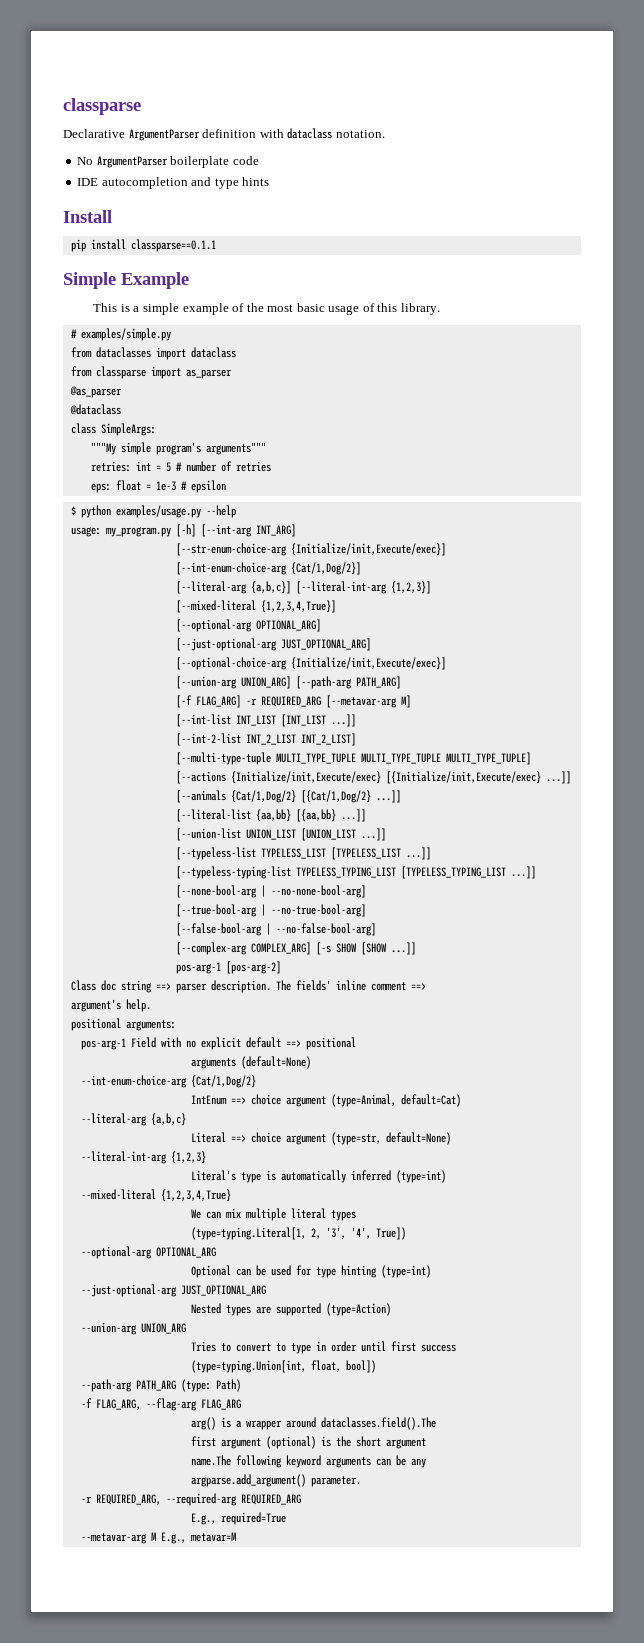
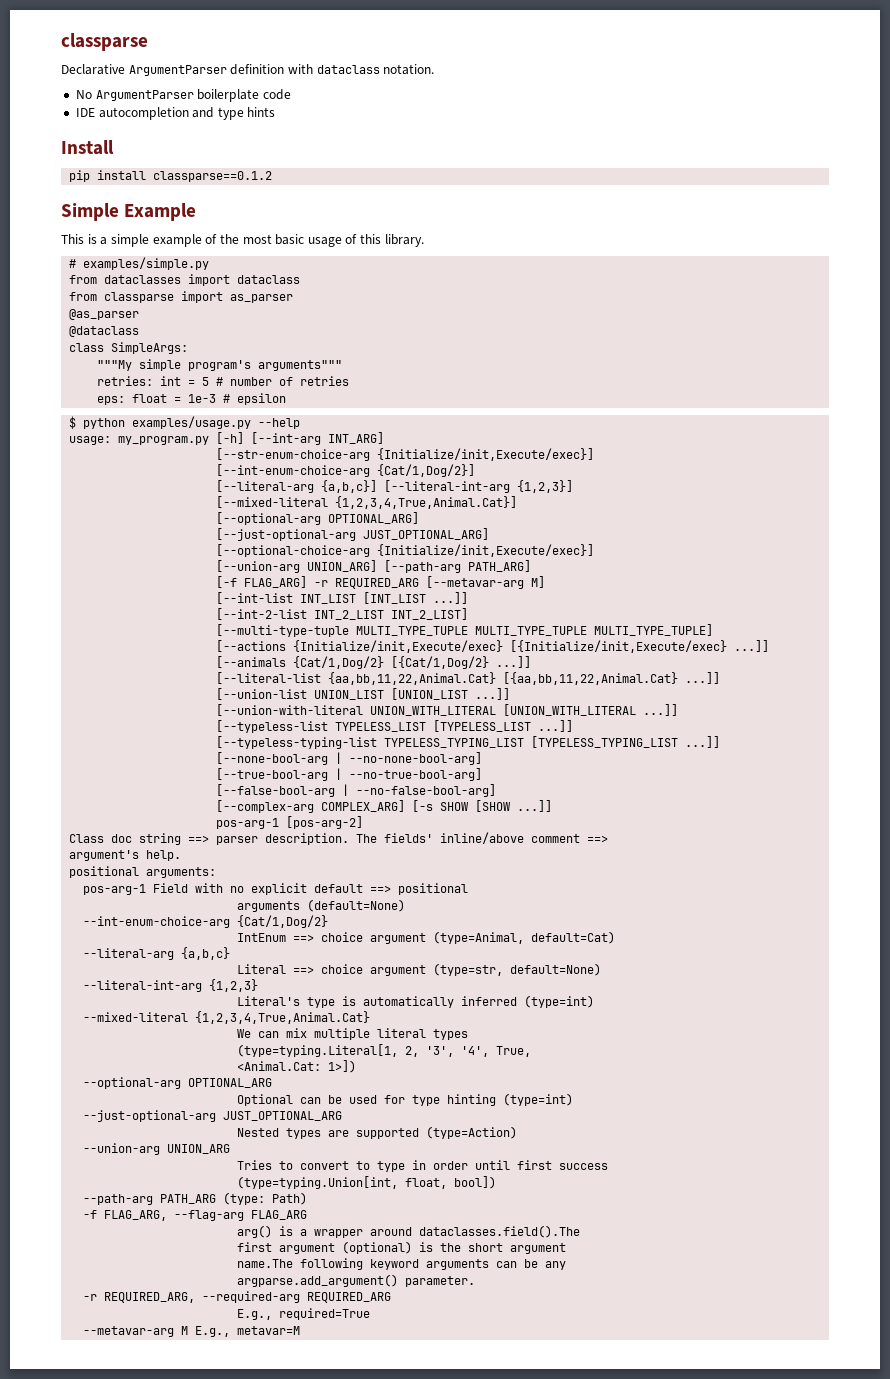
- pip install classparse==0.1.1
+ pip install classparse==0.1.2
- [--mixed-literal {1,2,3,4,True}]
+ [--mixed-literal {1,2,3,4,True,Animal.Cat}]
- [--literal-list {aa,bb} [{aa,bb} ...]]
+ [--literal-list {aa,bb,11,22,Animal.Cat} [{aa,bb,11,22,Animal.Cat} ...]]
+ [--union-with-literal UNION_WITH_LITERAL [UNION_WITH_LITERAL ...]]
- The fields' inline comment ==>
+ The fields' inline/above comment ==>
- --mixed-literal {1,2,3,4,True}
+ --mixed-literal {1,2,3,4,True,Animal.Cat}
- (type=typing.Literal[1, 2, '3', '4', True])
+ (type=typing.Literal[1, 2, '3', '4', True,
+ <Animal.Cat: 1>])

